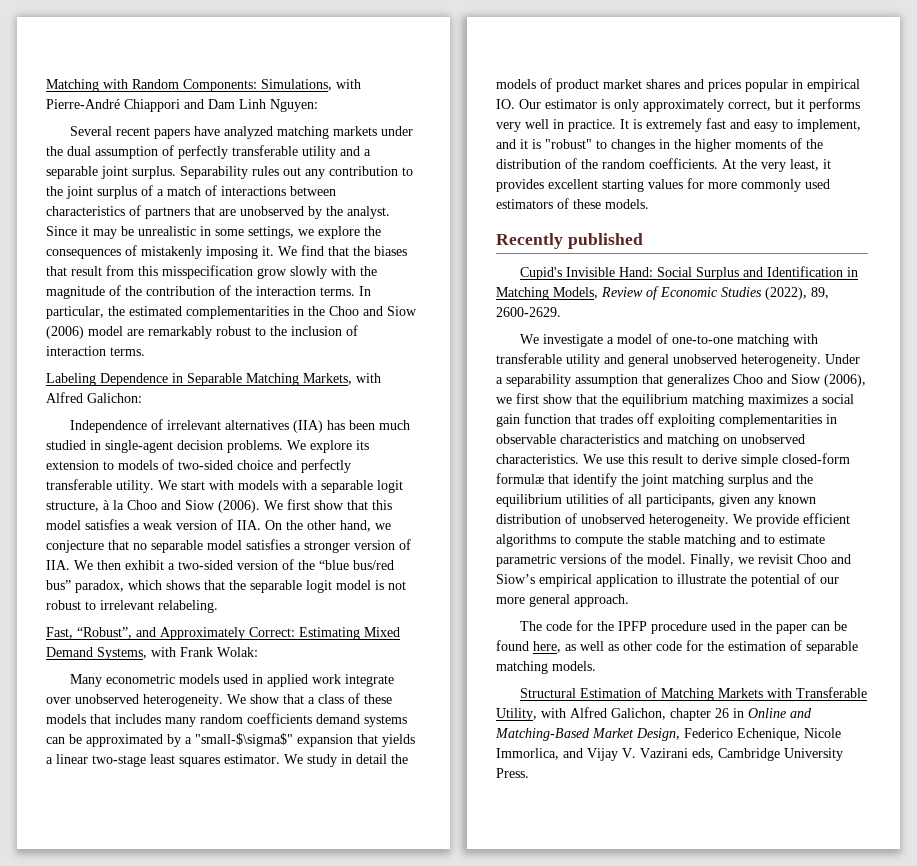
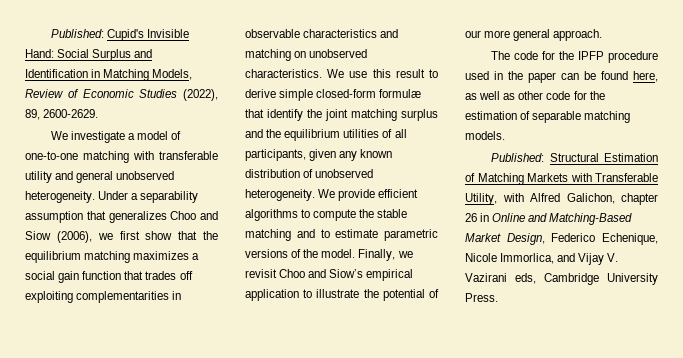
- Matching with Random Components: Simulations, with Pierre-André Chiappori and Dam Linh Nguyen:
- Several recent papers have analyzed matching markets under the dual assumption of perfectly transferable utility and a separable joint surplus. Separability rules out any contribution to the joint surplus of a match of interactions between characteristics of partners that are unobserved by the analyst. Since it may be unrealistic in some settings, we explore the consequences of mistakenly imposing it. We find that the biases that result from this misspecification grow slowly with the magnitude of the contribution of the interaction terms. In particular, the estimated complementarities in the Choo and Siow (2006) model are remarkably robust to the inclusion of interaction terms.
- Labeling Dependence in Separable Matching Markets, with Alfred Galichon:
- Independence of irrelevant alternatives (IIA) has been much studied in single-agent decision problems. We explore its extension to models of two-sided choice and perfectly transferable utility. We start with models with a separable logit structure, à la Choo and Siow (2006). We first show that this model satisfies a weak version of IIA. On the other hand, we conjecture that no separable model satisfies a stronger version of IIA. We then exhibit a two-sided version of the “blue bus/red bus” paradox, which shows that the separable logit model is not robust to irrelevant relabeling.
- Fast, “Robust”, and Approximately Correct: Estimating Mixed Demand Systems, with Frank Wolak:
- Many econometric models used in applied work integrate over unobserved heterogeneity. We show that a class of these models that includes many random coefficients demand systems can be approximated by a "small-$\sigma$" expansion that yields a linear two-stage least squares estimator. We study in detail the models of product market shares and prices popular in empirical IO. Our estimator is only approximately correct, but it performs very well in practice. It is extremely fast and easy to implement, and it is "robust" to changes in the higher moments of the distribution of the random coefficients. At the very least, it provides excellent starting values for more commonly used estimators of these models.
- Recently published
- Cupid's Invisible Hand: Social Surplus and Identification in Matching Models, Review of Economic Studies (2022), 89, 2600-2629.
+ Published: Cupid's Invisible Hand: Social Surplus and Identification in Matching Models, Review of Economic Studies (2022), 89, 2600-2629.
- Structural Estimation of Matching Markets with Transferable Utility, with Alfred Galichon, chapter 26 in Online and Matching-Based Market Design, Federico Echenique, Nicole Immorlica, and Vijay V. Vazirani eds, Cambridge University Press.
+ Published: Structural Estimation of Matching Markets with Transferable Utility, with Alfred Galichon, chapter 26 in Online and Matching-Based Market Design, Federico Echenique, Nicole Immorlica, and Vijay V. Vazirani eds, Cambridge University Press.

